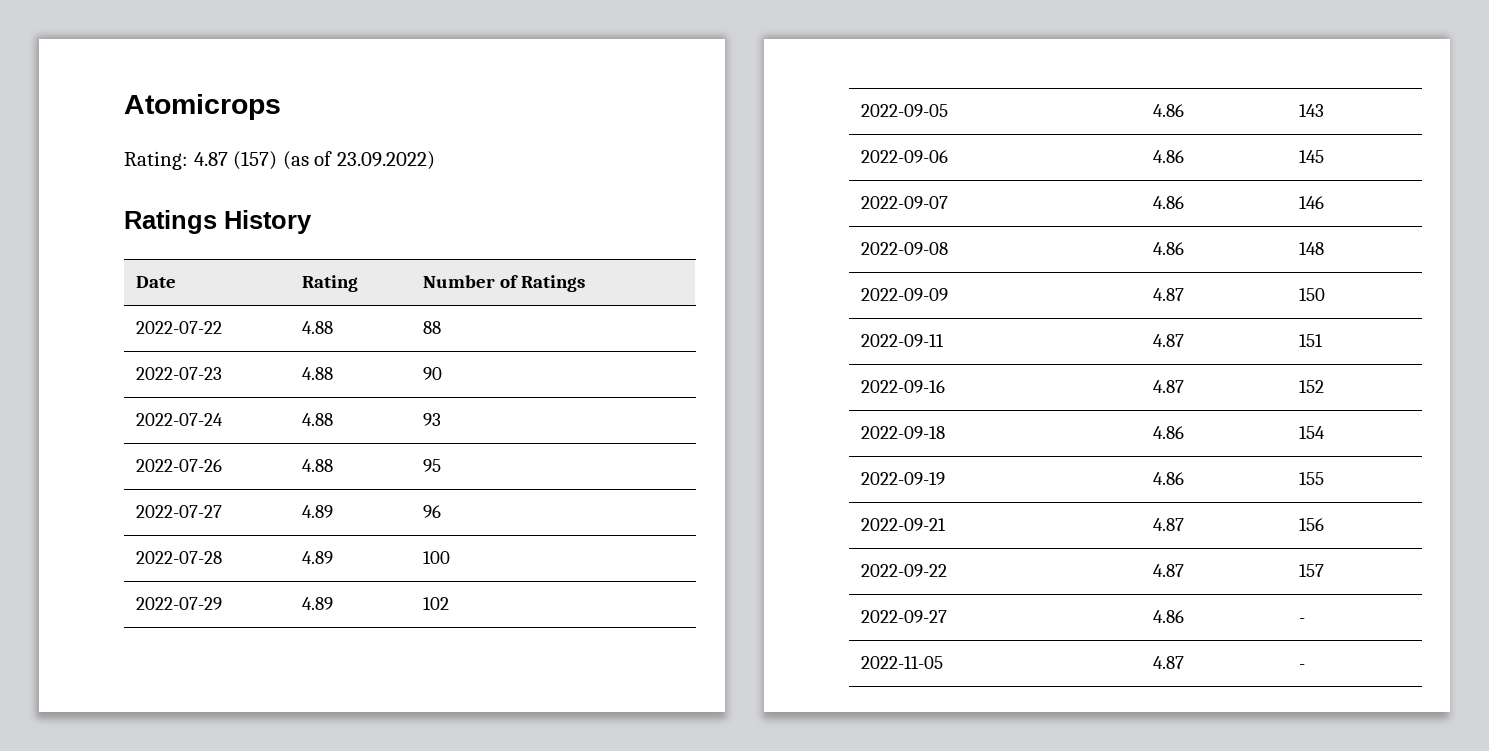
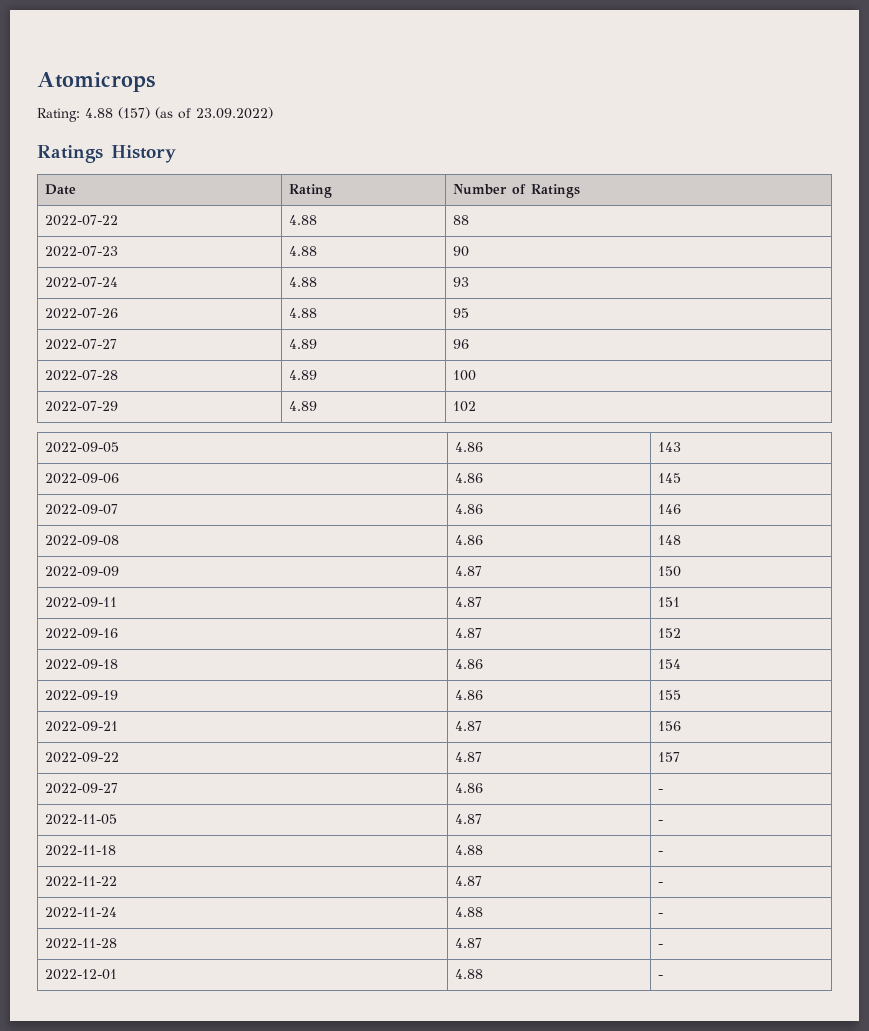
- Rating: 4.87 (157) (as of 23.09.2022)
+ Rating: 4.88 (157) (as of 23.09.2022)
+ 2022-11-18 | 4.88 | -
+ 2022-11-22 | 4.87 | -
+ 2022-11-24 | 4.88 | -
+ 2022-11-28 | 4.87 | -
+ 2022-12-01 | 4.88 | -

